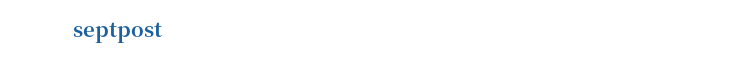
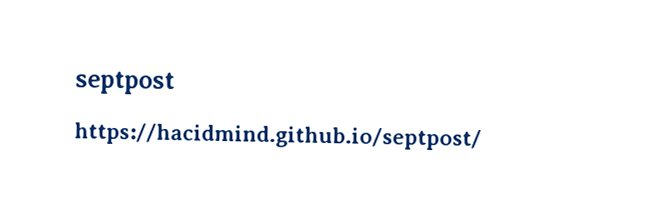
+ https://hacidmind.github.io/septpost/

